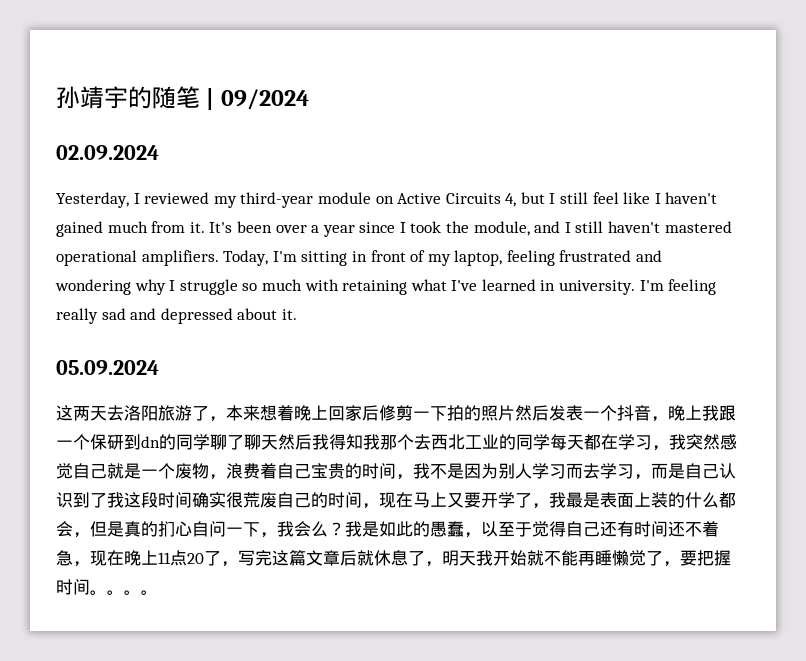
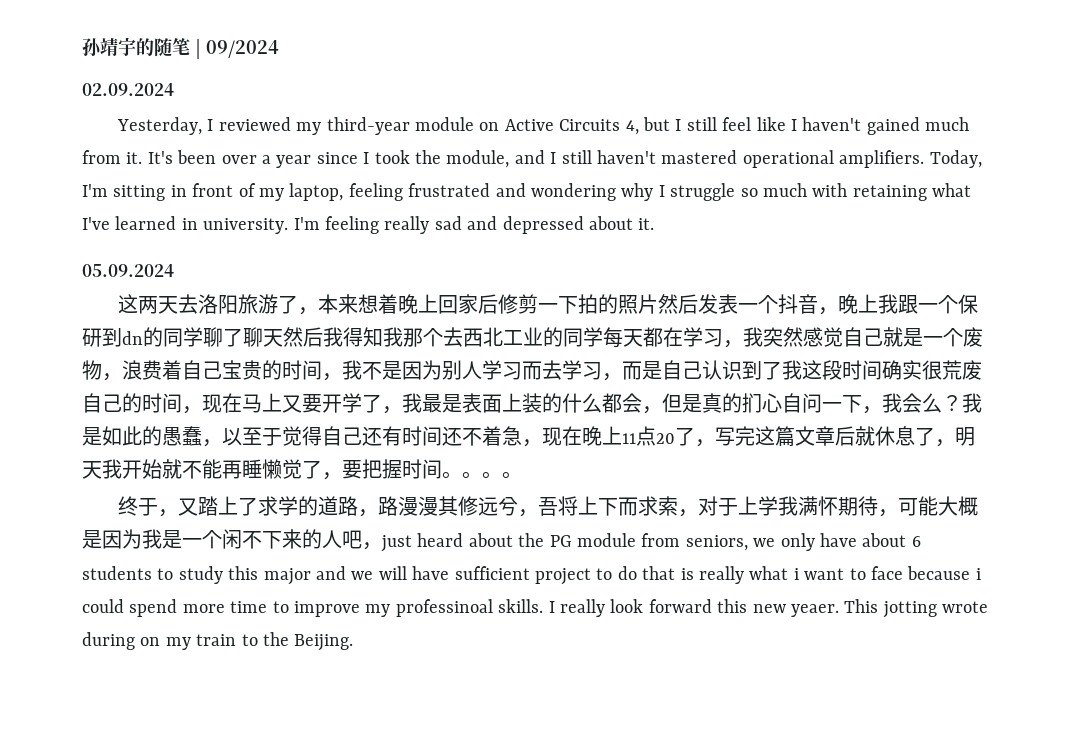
+ 终于，又踏上了求学的道路，路漫漫其修远兮，吾将上下而求索，对于上学我满怀期待，可能大概是因为我是一个闲不下来的人吧，just heard about the PG module from seniors, we only have about 6 students to study this major and we will have sufficient project to do that is really what i want to face because i could spend more time to improve my professinoal skills. I really look forward this new yeaer. This jotting wrote during on my train to the Beijing.

